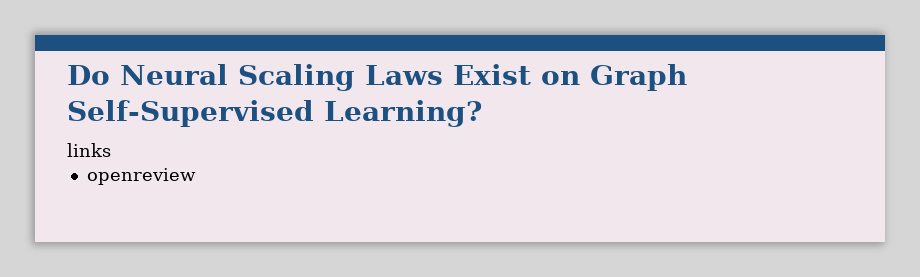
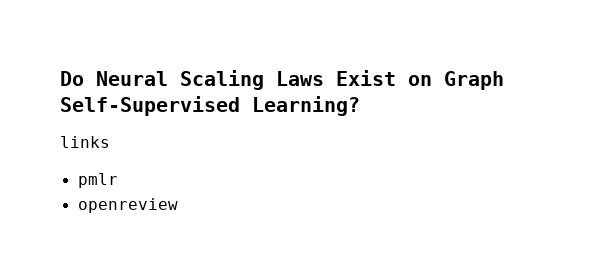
+ pmlr

